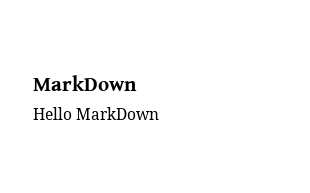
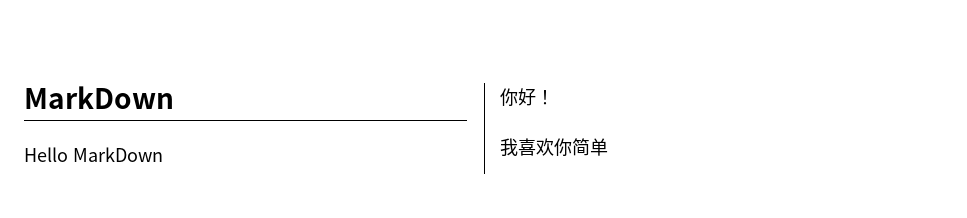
+ 你好！
+ 我喜欢你简单

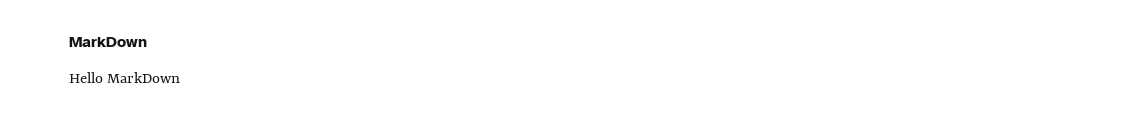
- 你好！
- 我喜欢你简单

